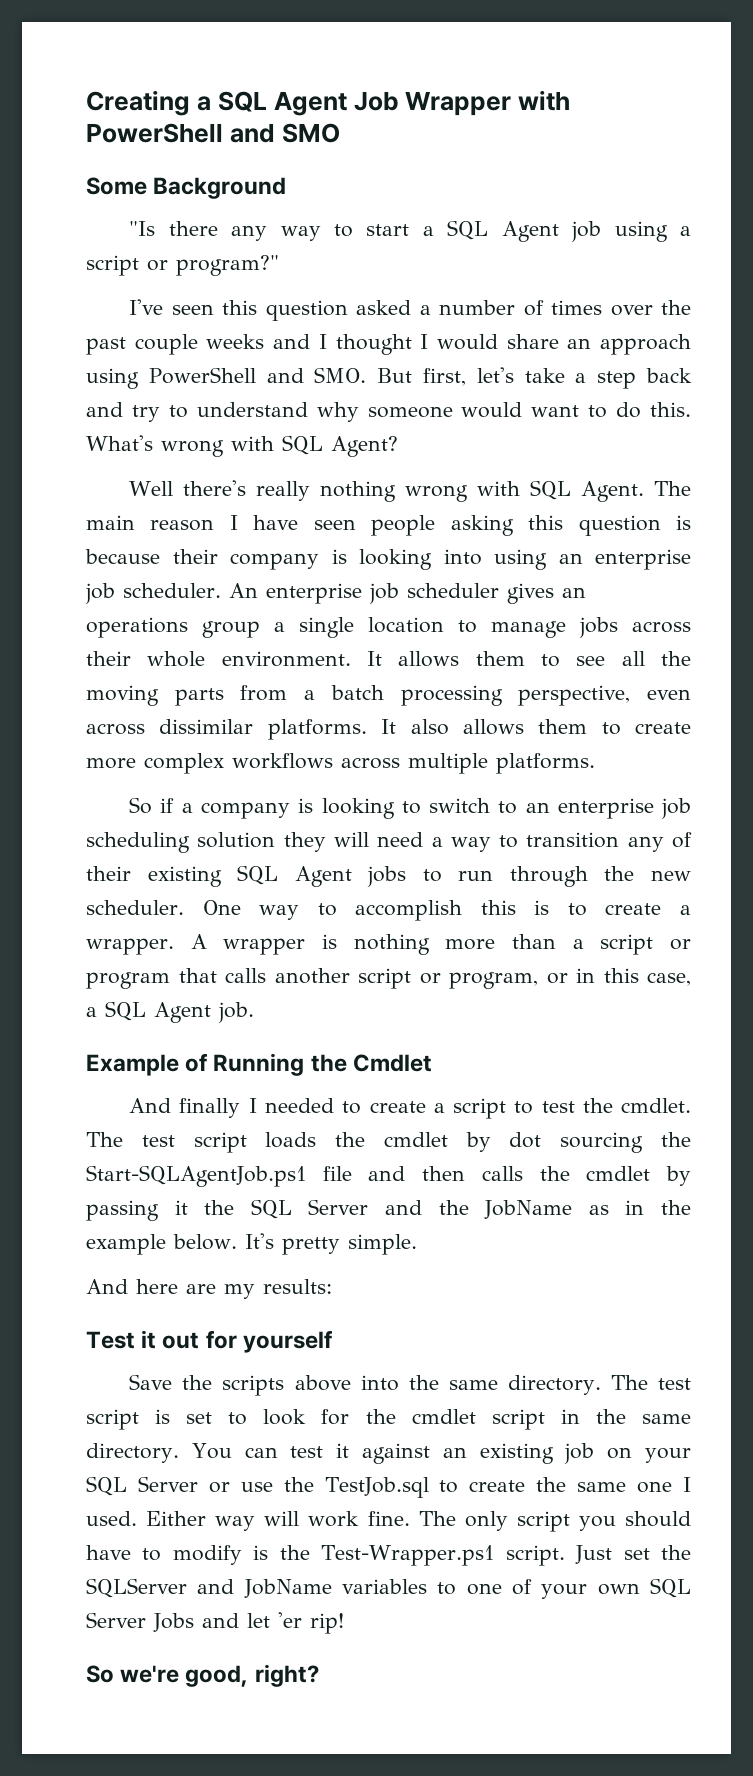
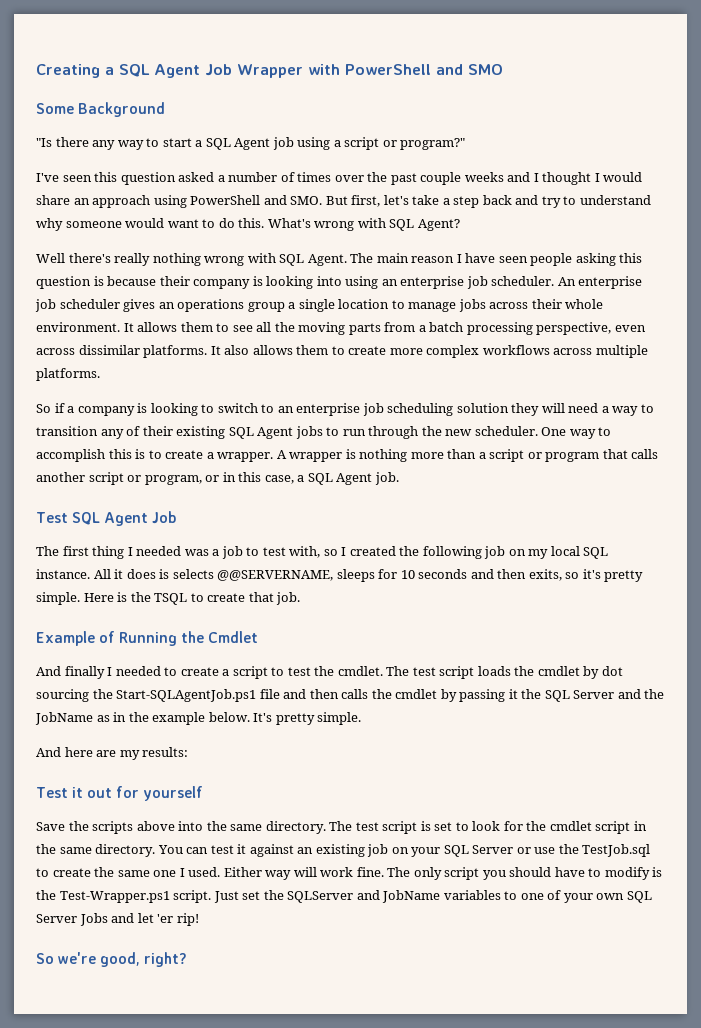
+ Test SQL Agent Job
+ The first thing I needed was a job to test with, so I created the following job on my local SQL instance. All it does is selects @@SERVERNAME, sleeps for 10 seconds and then exits, so it's pretty simple. Here is the TSQL to create that job.

